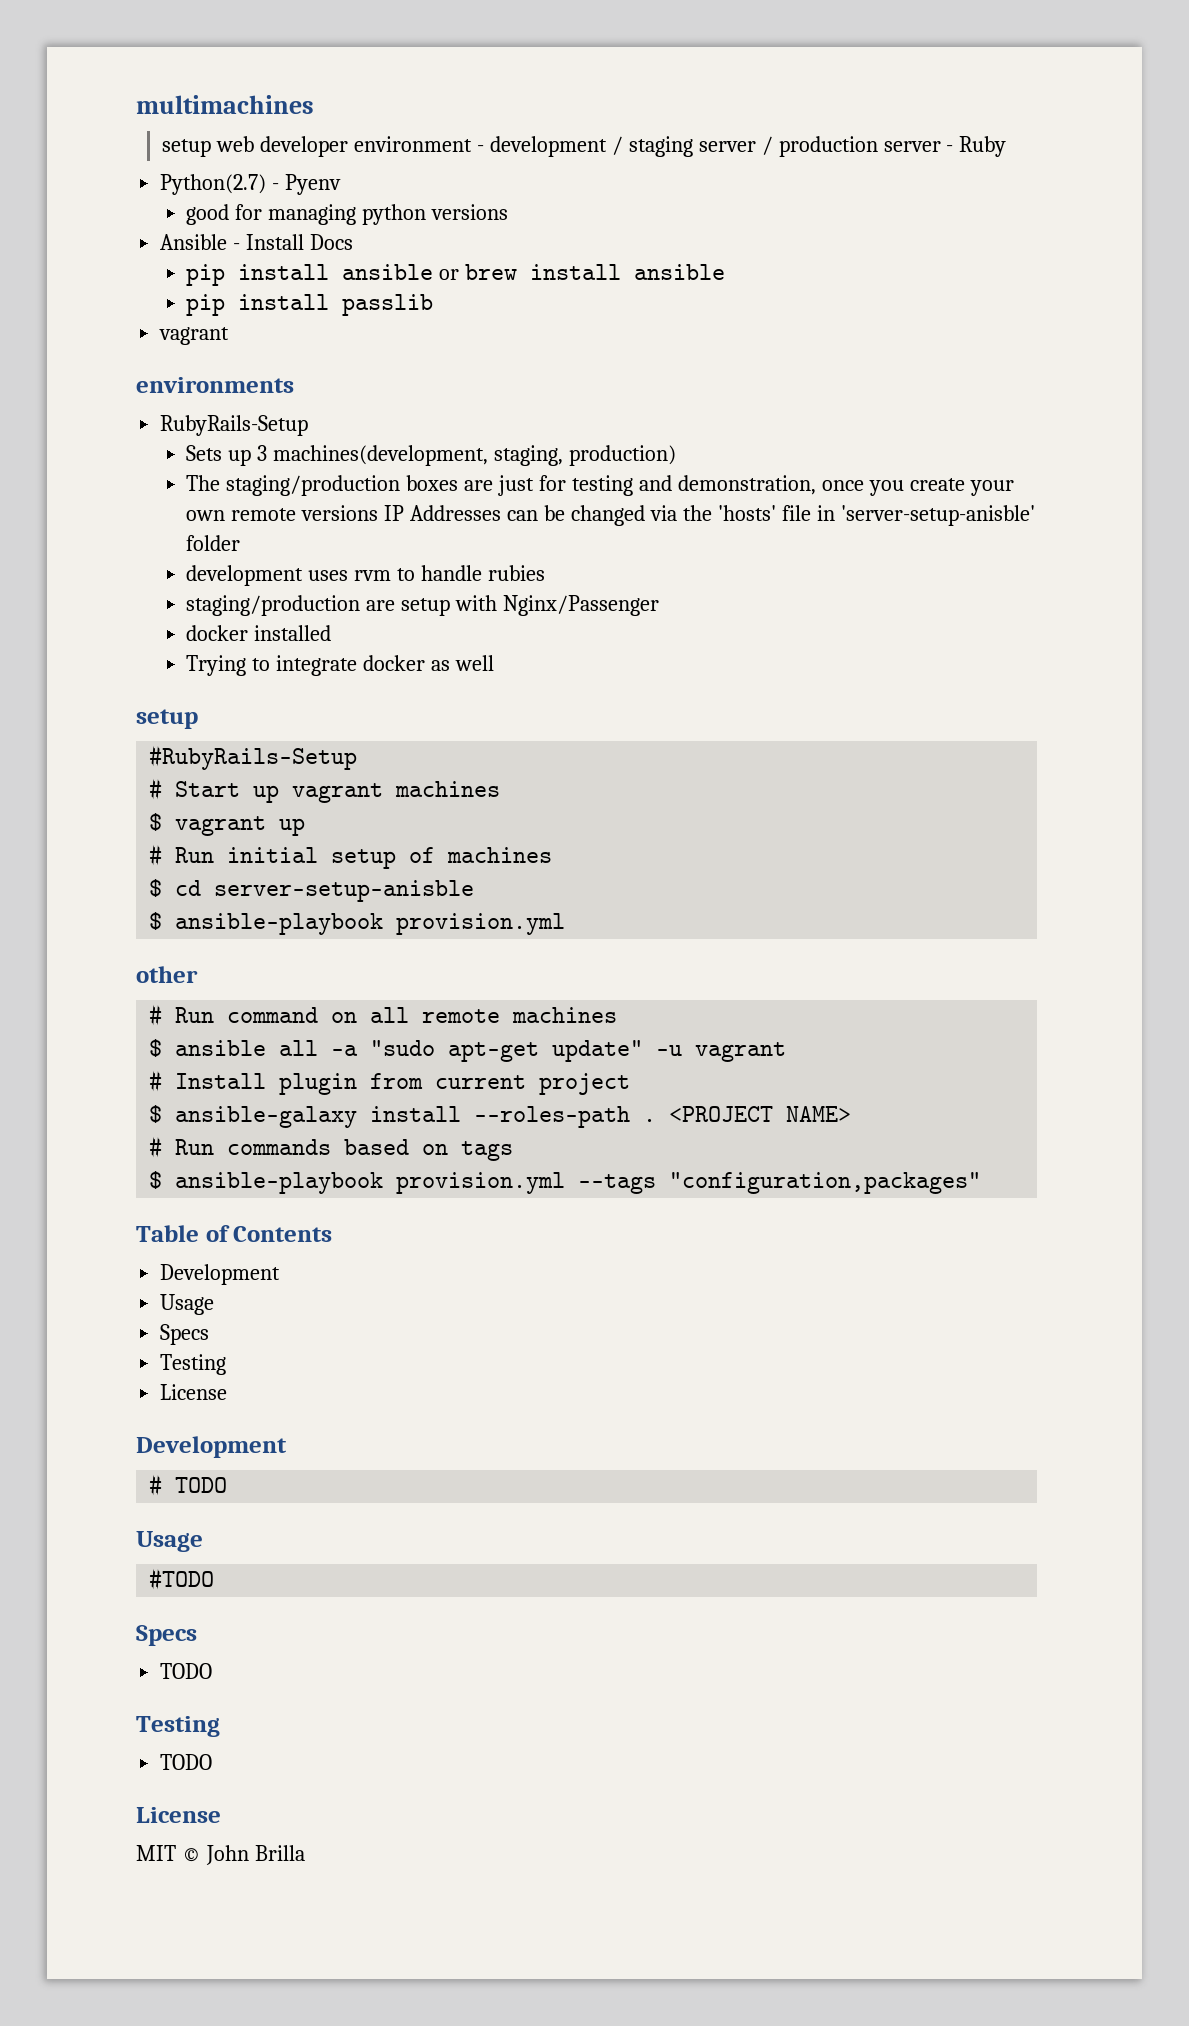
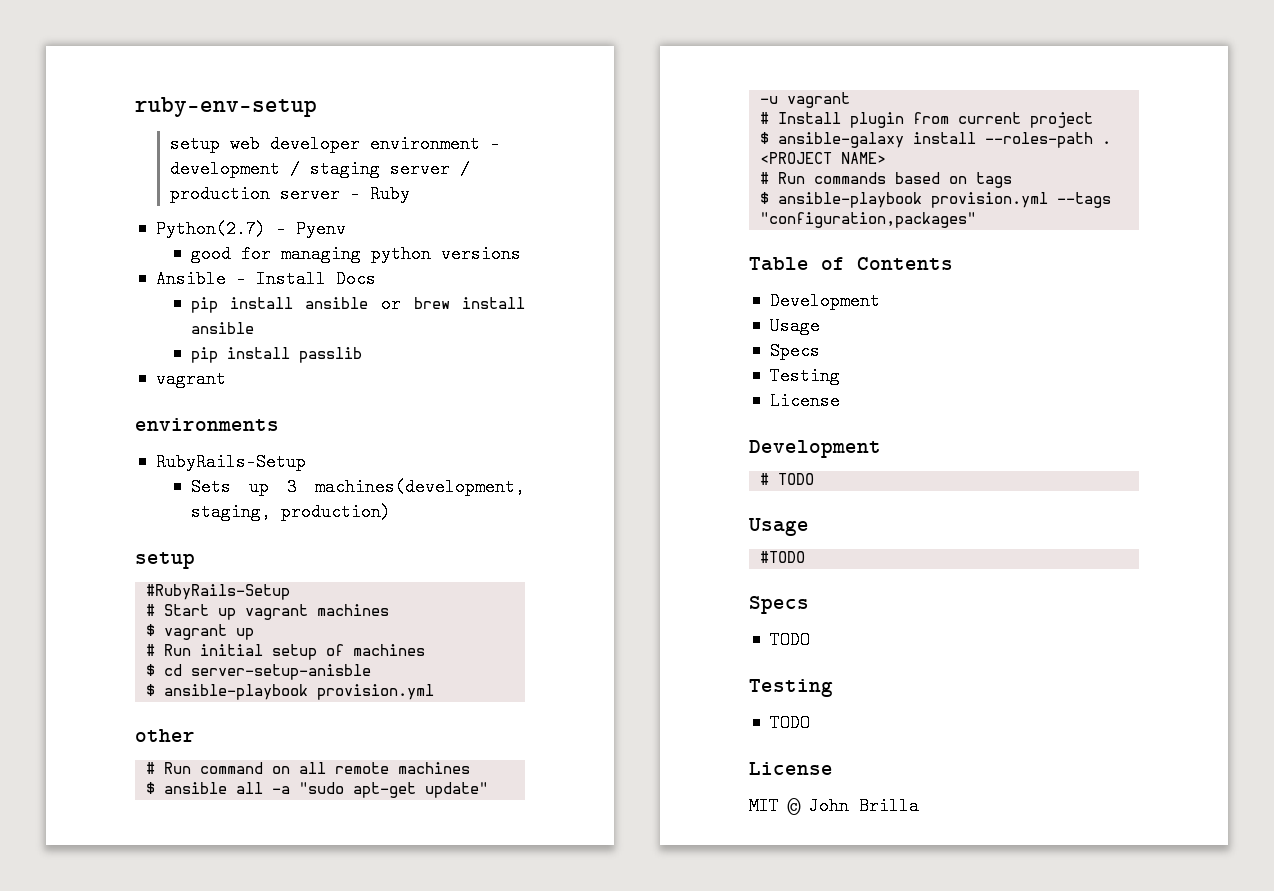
- multimachines
+ ruby-env-setup
- The staging/production boxes are just for testing and demonstration, once you create your own remote versions IP Addresses can be changed via the 'hosts' file in 'server-setup-anisble' folder
- development uses rvm to handle rubies
- staging/production are setup with Nginx/Passenger
- docker installed
- Trying to integrate docker as well

